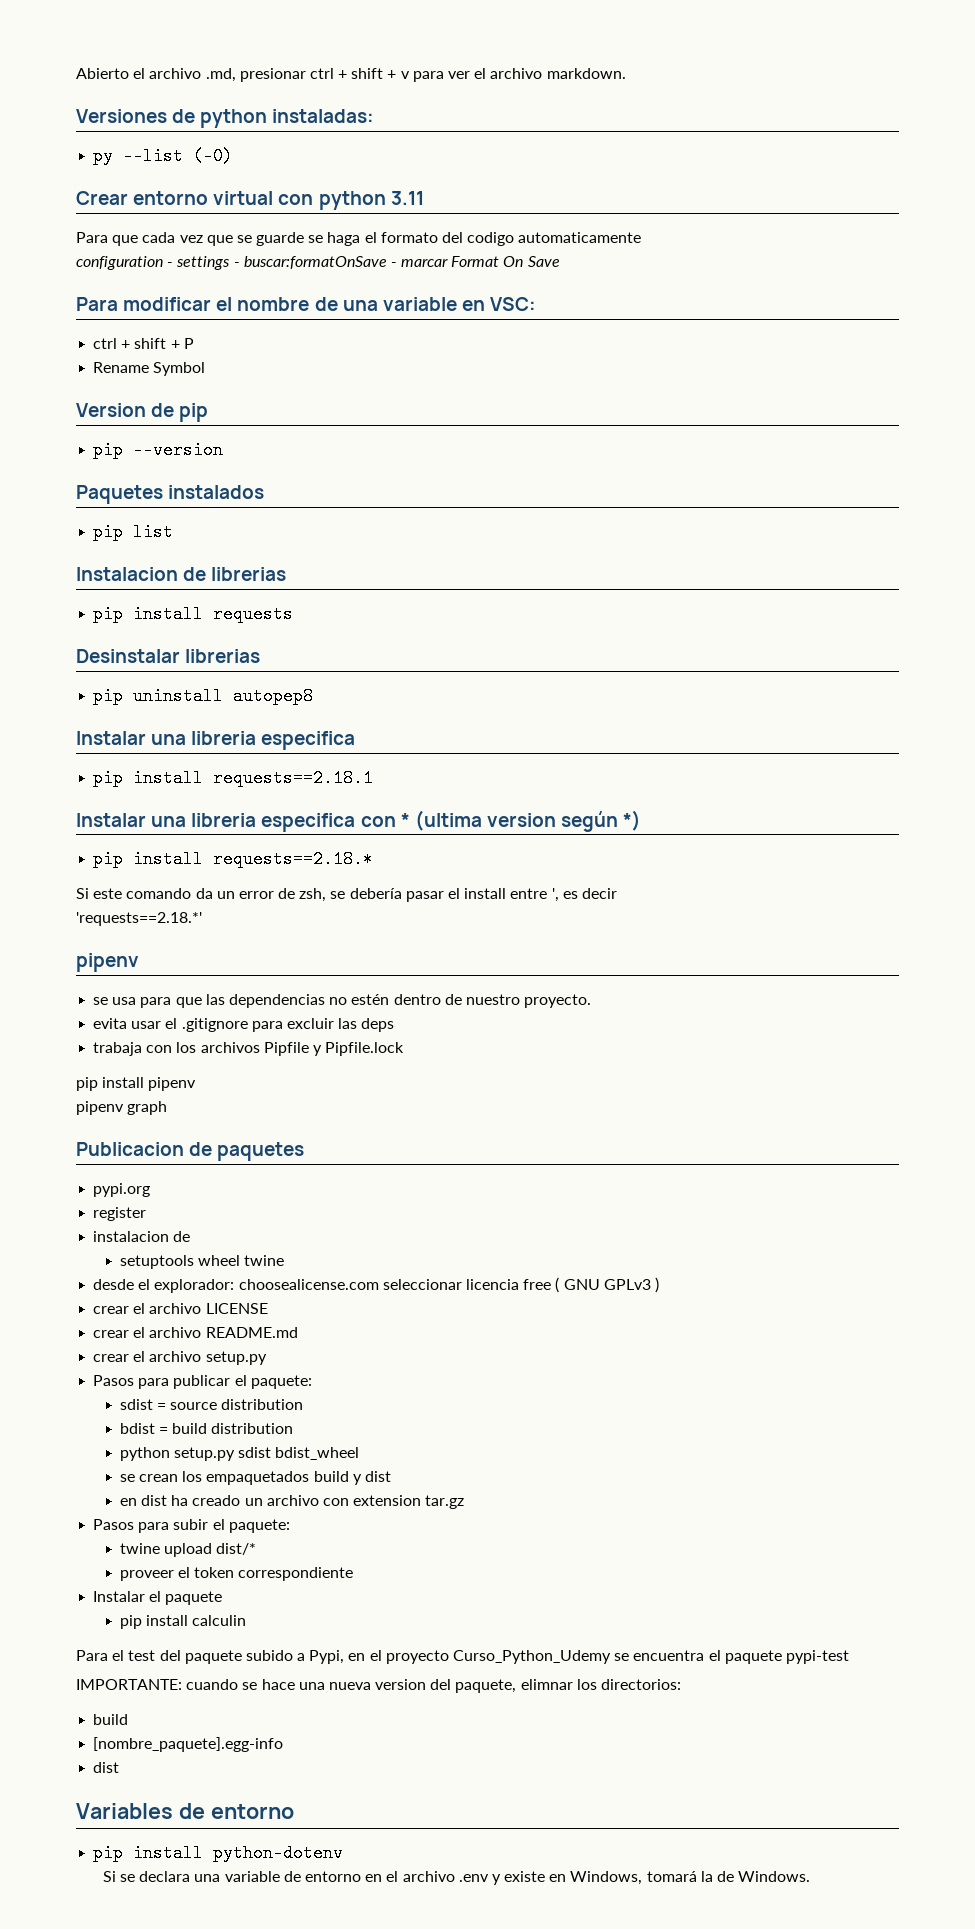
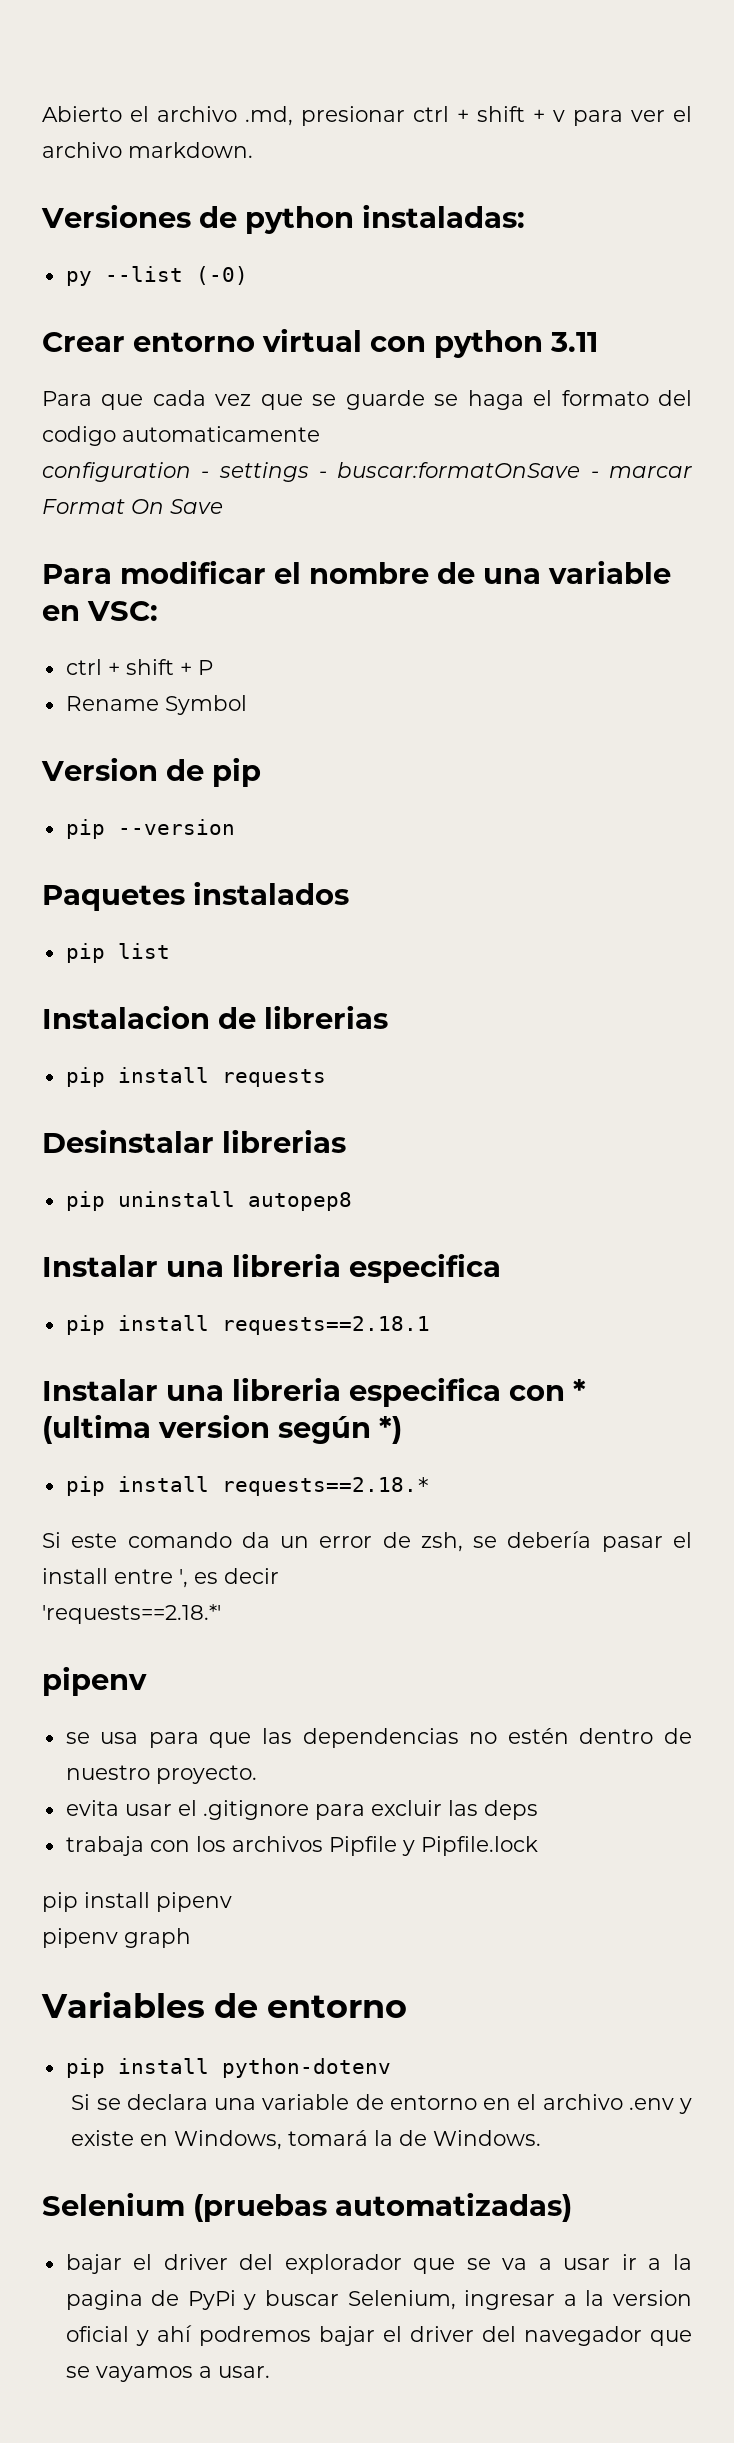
- Publicacion de paquetes
- pypi.org
- register
- instalacion de
- setuptools wheel twine
- desde el explorador: choosealicense.com seleccionar licencia free ( GNU GPLv3 )
- crear el archivo LICENSE
- crear el archivo README.md
- crear el archivo setup.py
- Pasos para publicar el paquete:
- sdist = source distribution
- bdist = build distribution
- python setup.py sdist bdist_wheel
- se crean los empaquetados build y dist
- en dist ha creado un archivo con extension tar.gz
- Pasos para subir el paquete:
- twine upload dist/*
- proveer el token correspondiente
- Instalar el paquete
- pip install calculin
- Para el test del paquete subido a Pypi, en el proyecto Curso_Python_Udemy se encuentra el paquete pypi-test
- IMPORTANTE: cuando se hace una nueva version del paquete, elimnar los directorios:
- build
- [nombre_paquete].egg-info
- dist
+ Selenium (pruebas automatizadas)
+ bajar el driver del explorador que se va a usar ir a la pagina de PyPi y buscar Selenium, ingresar a la version oficial y ahí podremos bajar el driver del navegador que se vayamos a usar.

